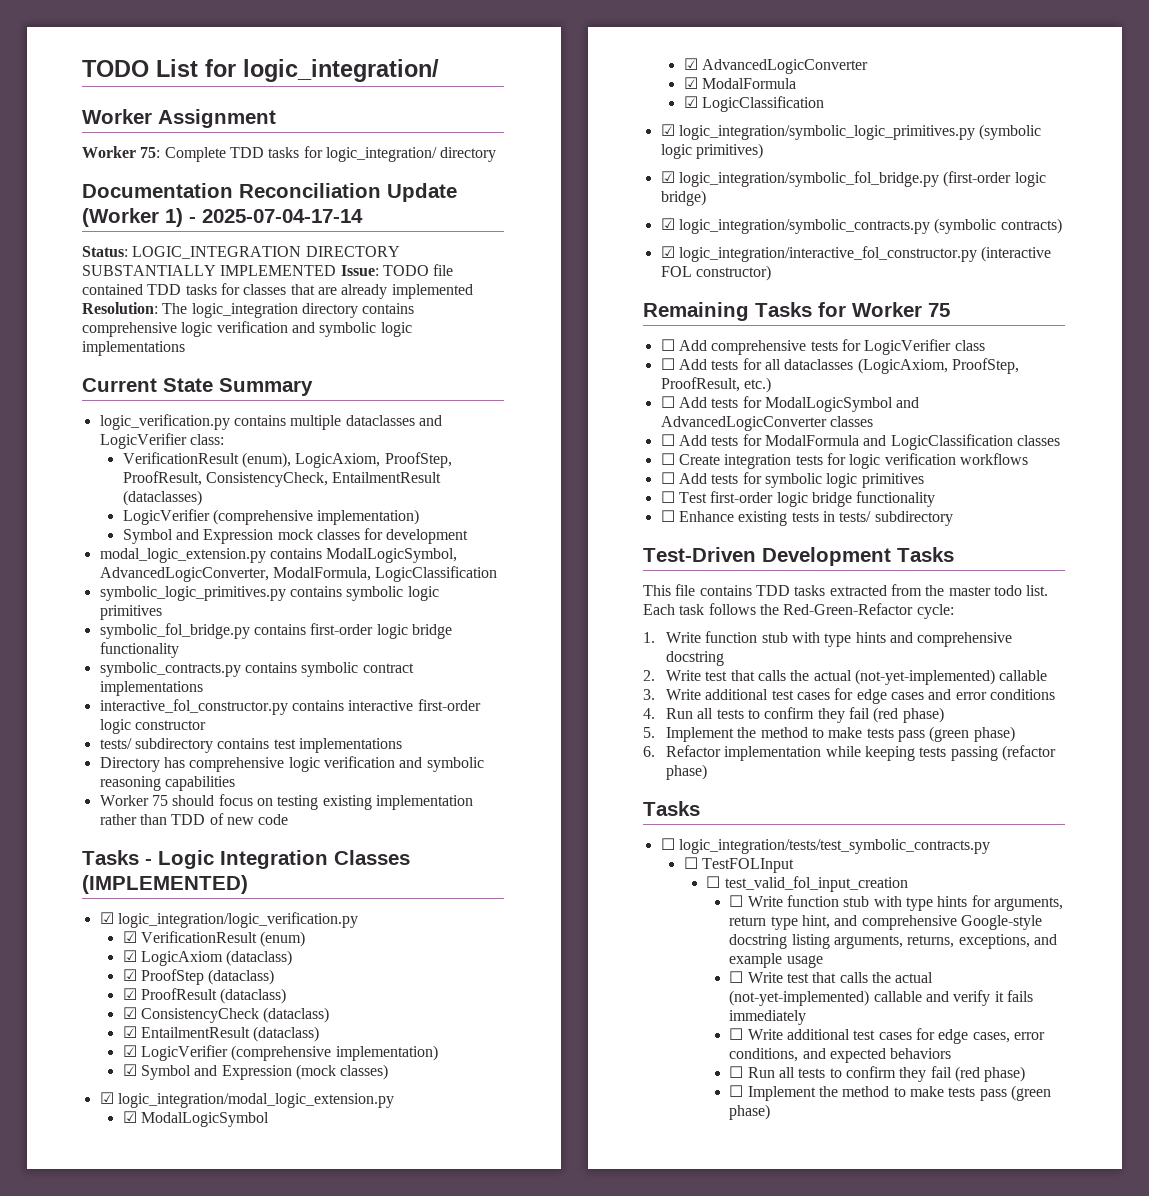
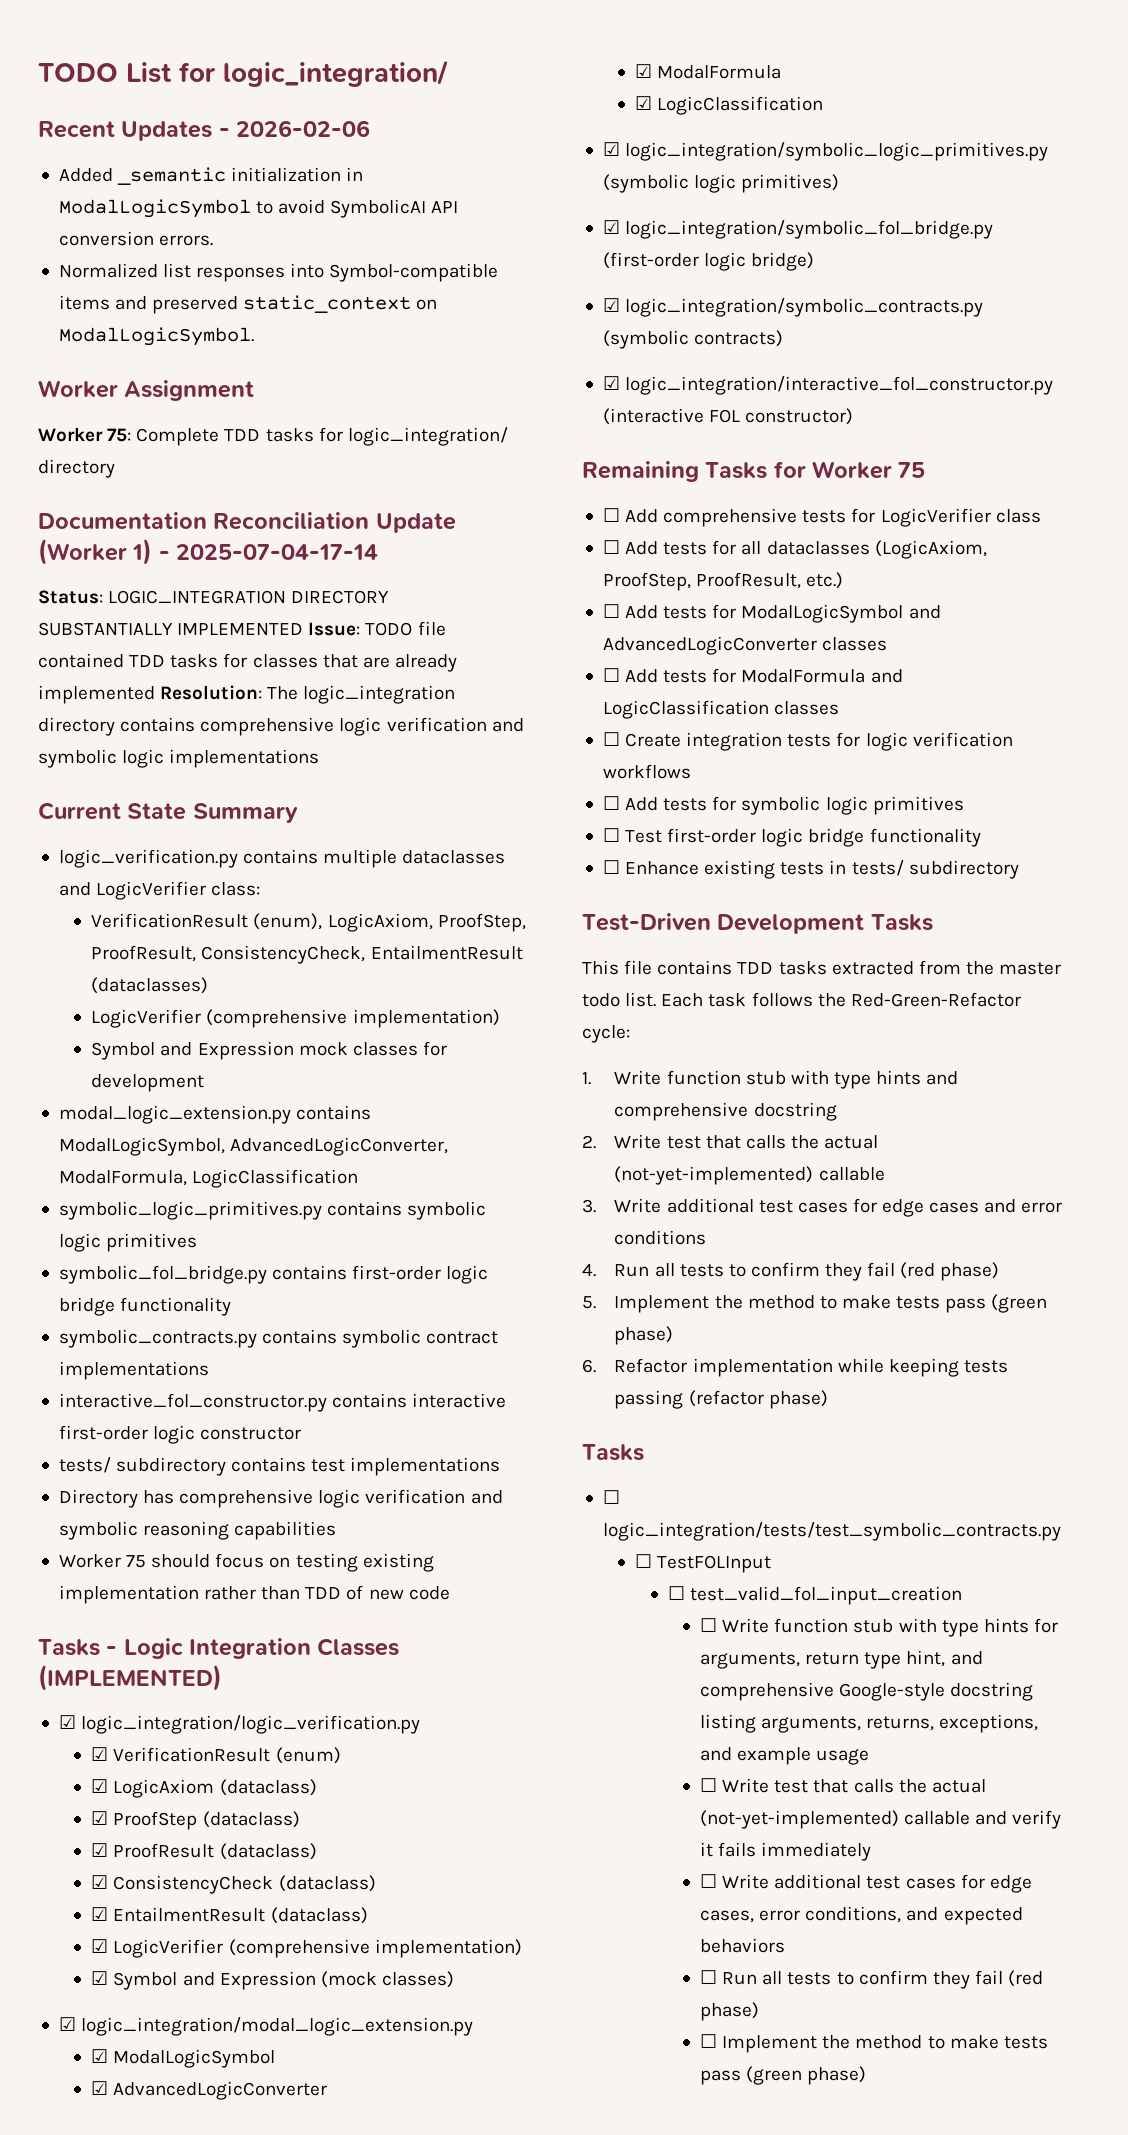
+ Recent Updates - 2026-02-06
+ Added _semantic initialization in ModalLogicSymbol to avoid SymbolicAI API conversion errors.
+ Normalized list responses into Symbol-compatible items and preserved static_context on ModalLogicSymbol.

